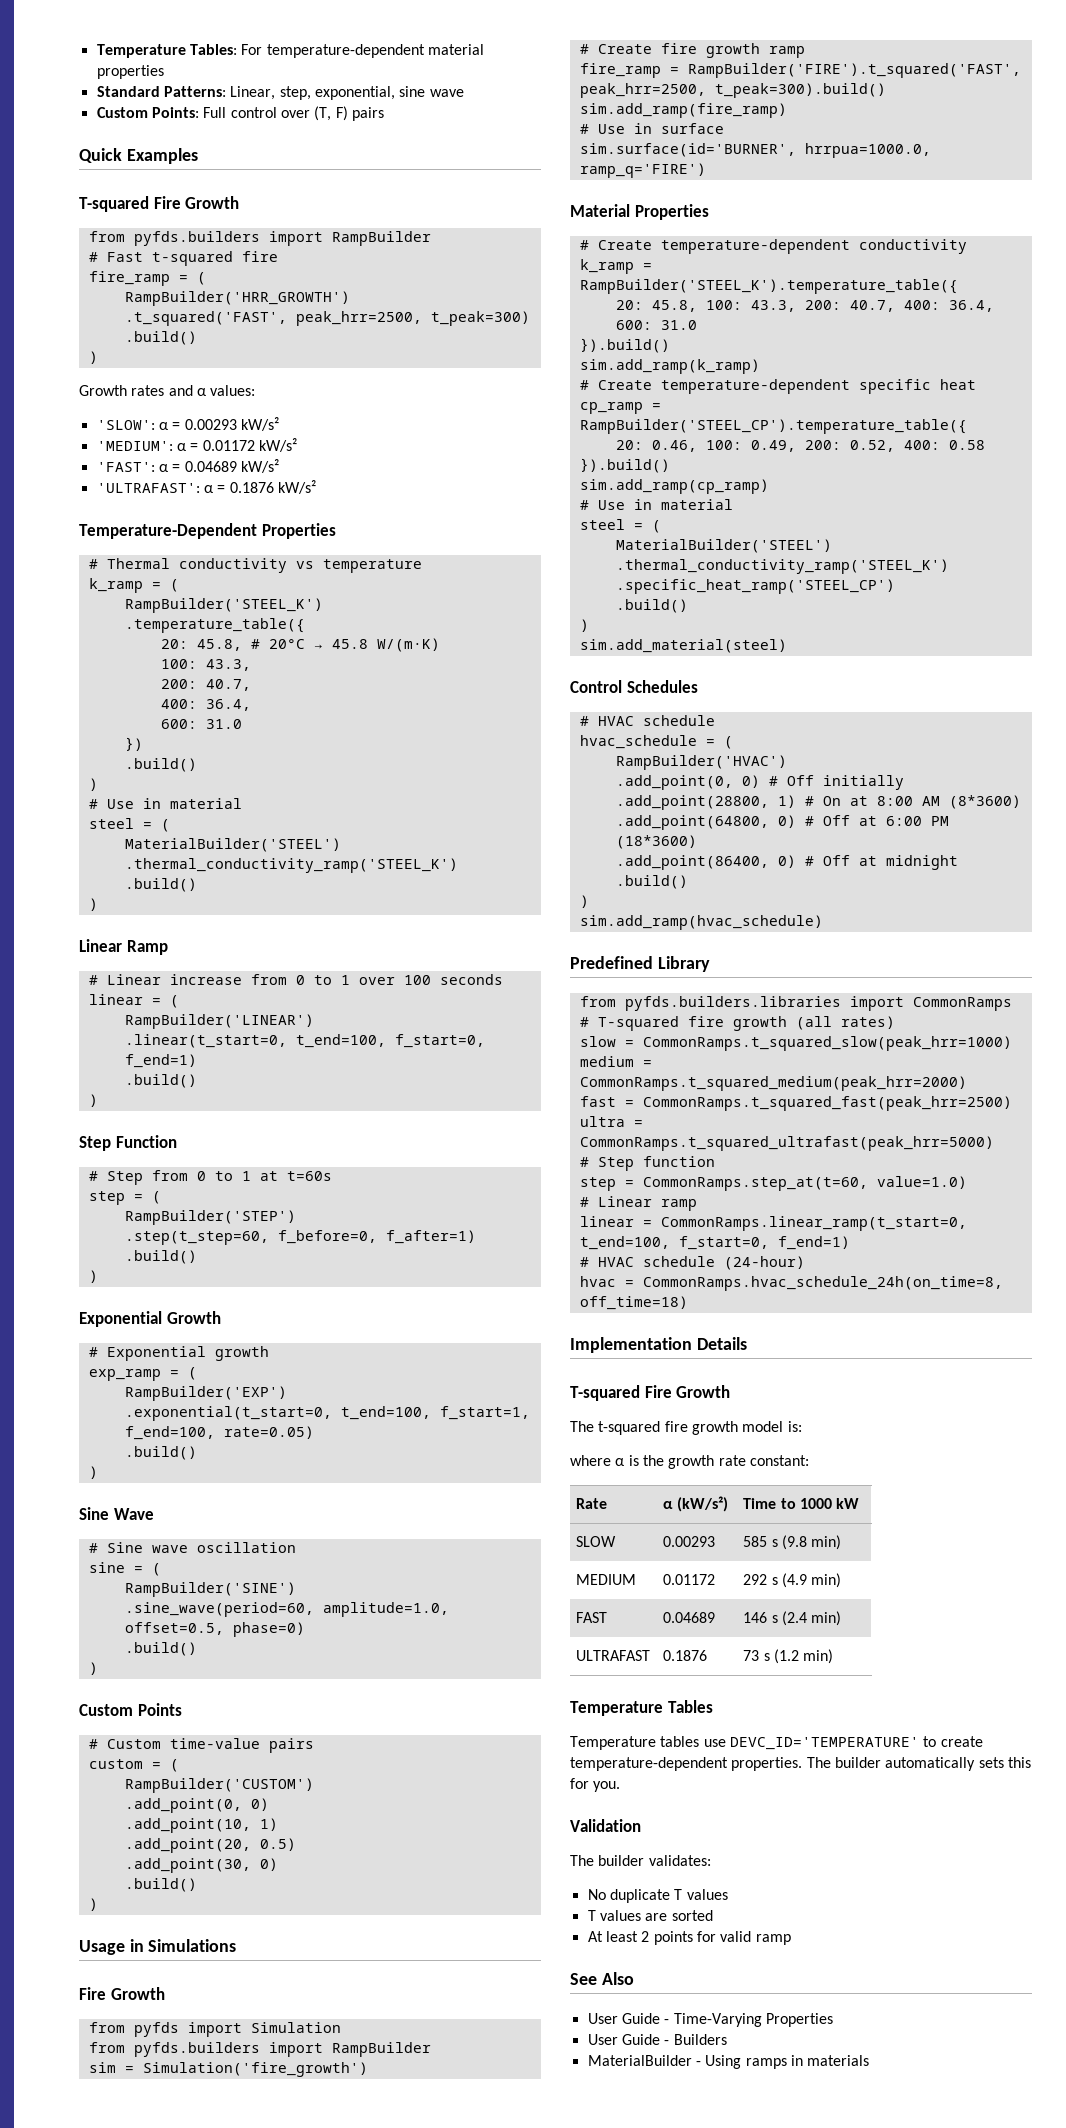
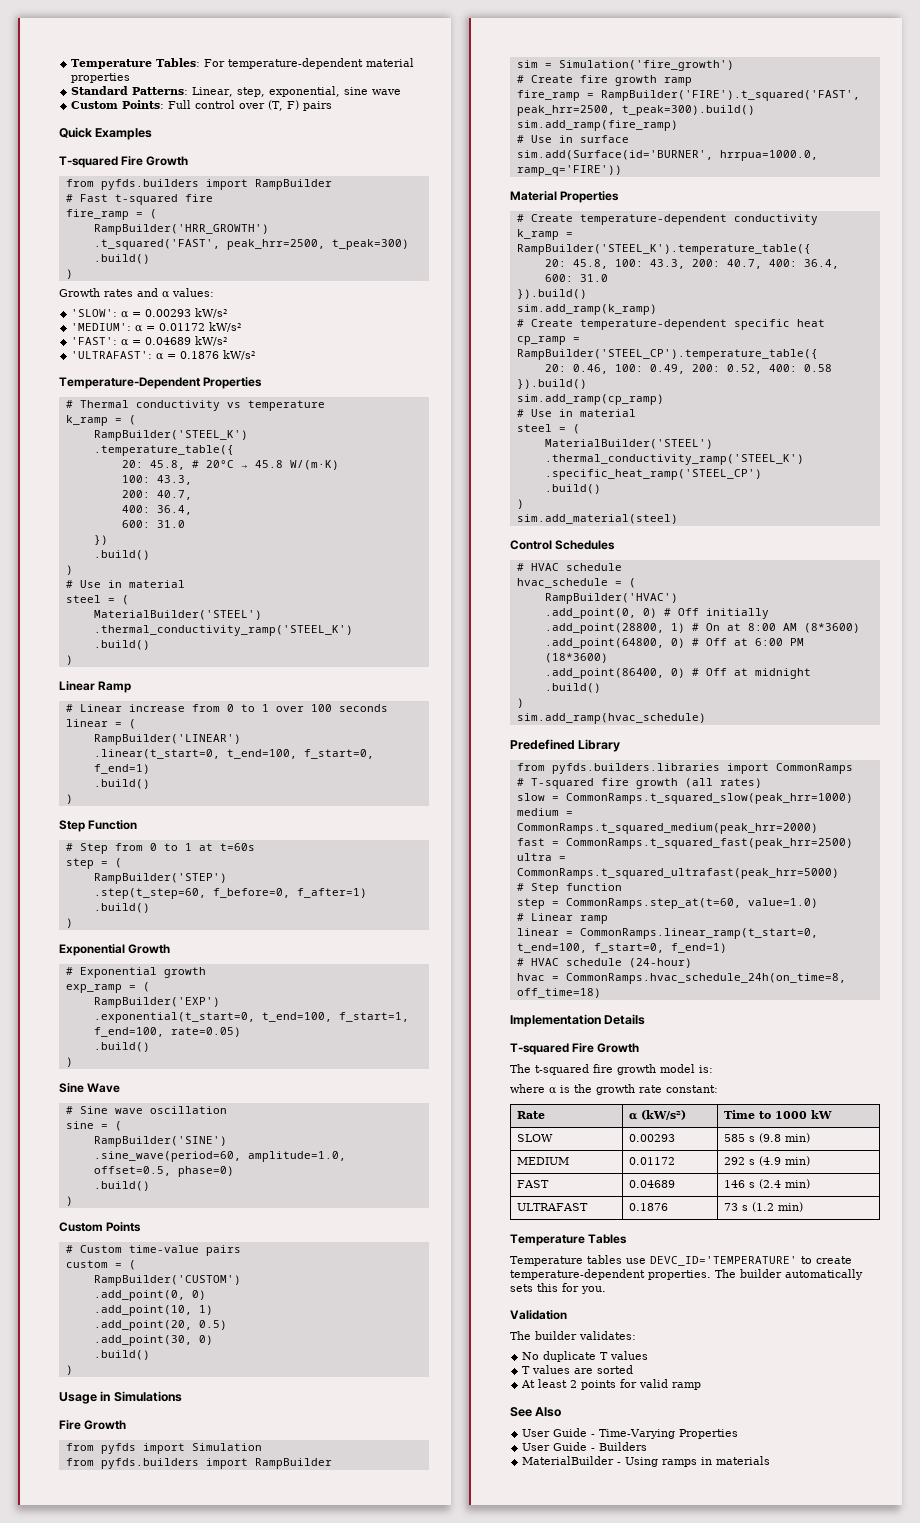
- sim.surface(id='BURNER', hrrpua=1000.0, ramp_q='FIRE')
+ sim.add(Surface(id='BURNER', hrrpua=1000.0, ramp_q='FIRE'))

